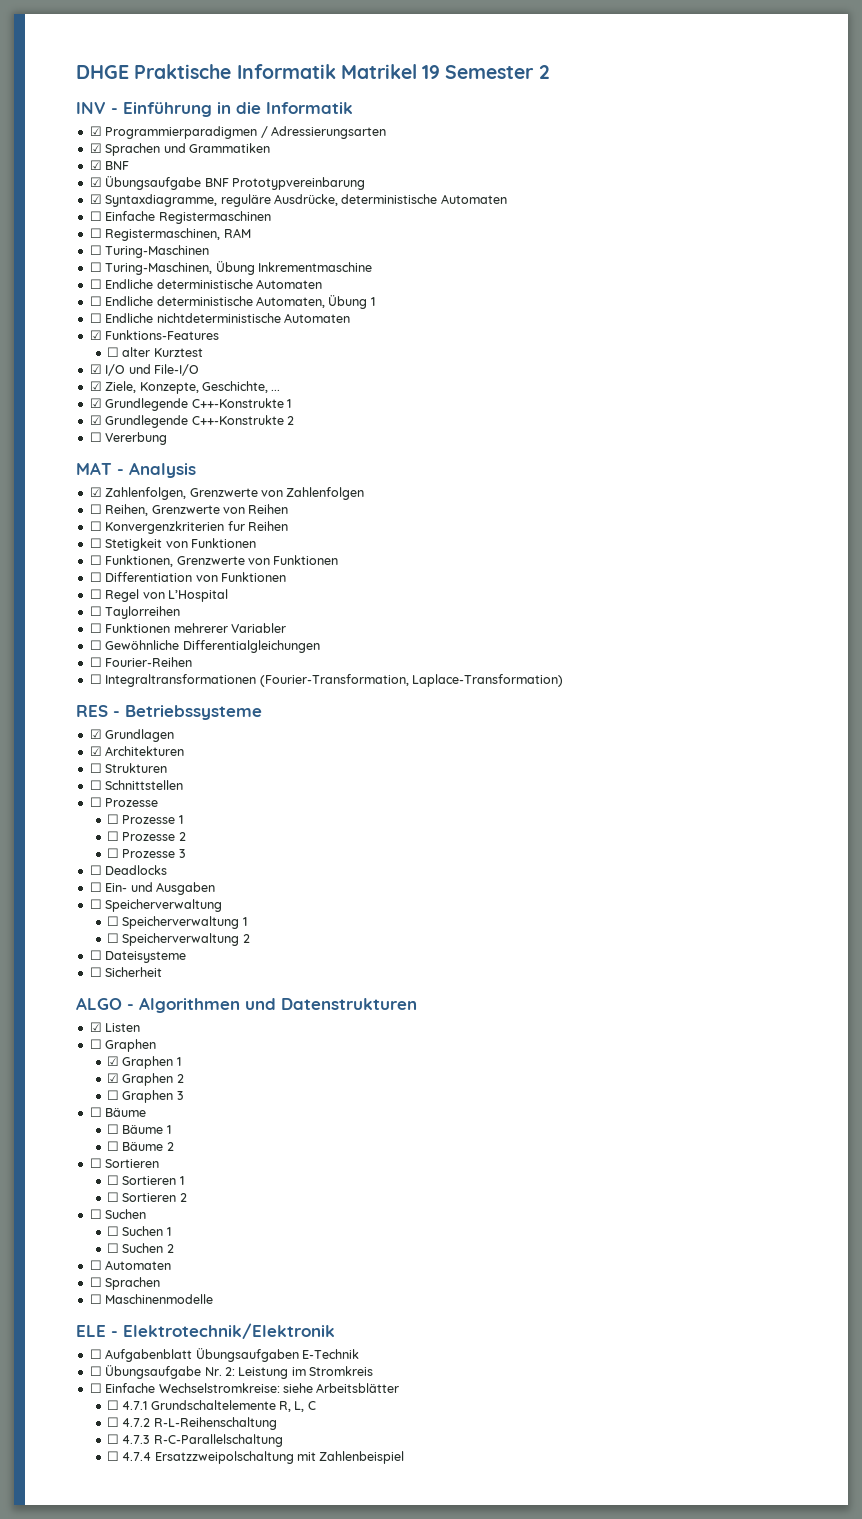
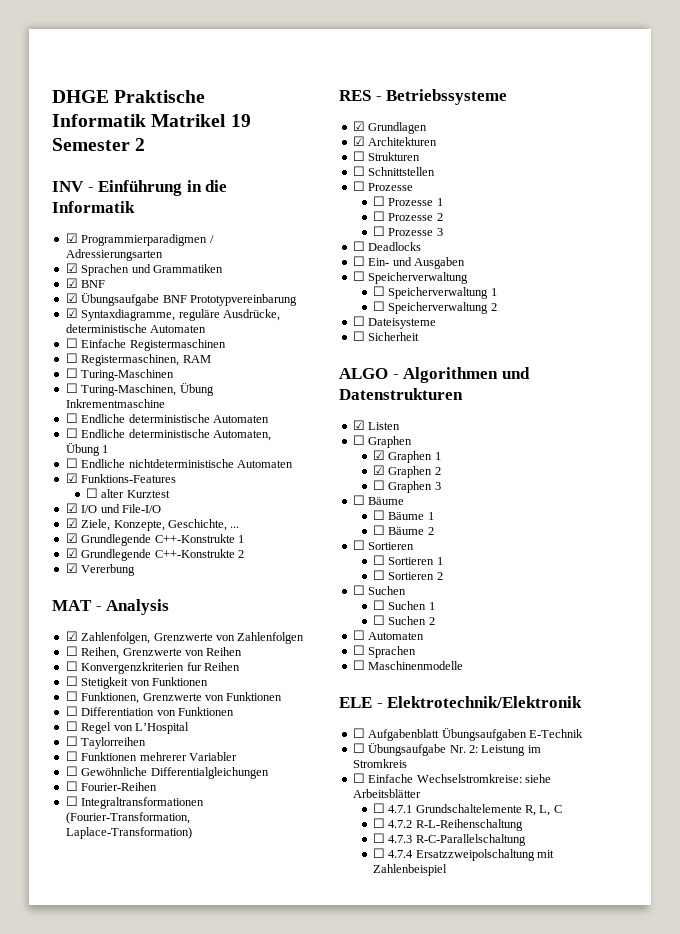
- ☐ Vererbung
+ ☑ Vererbung

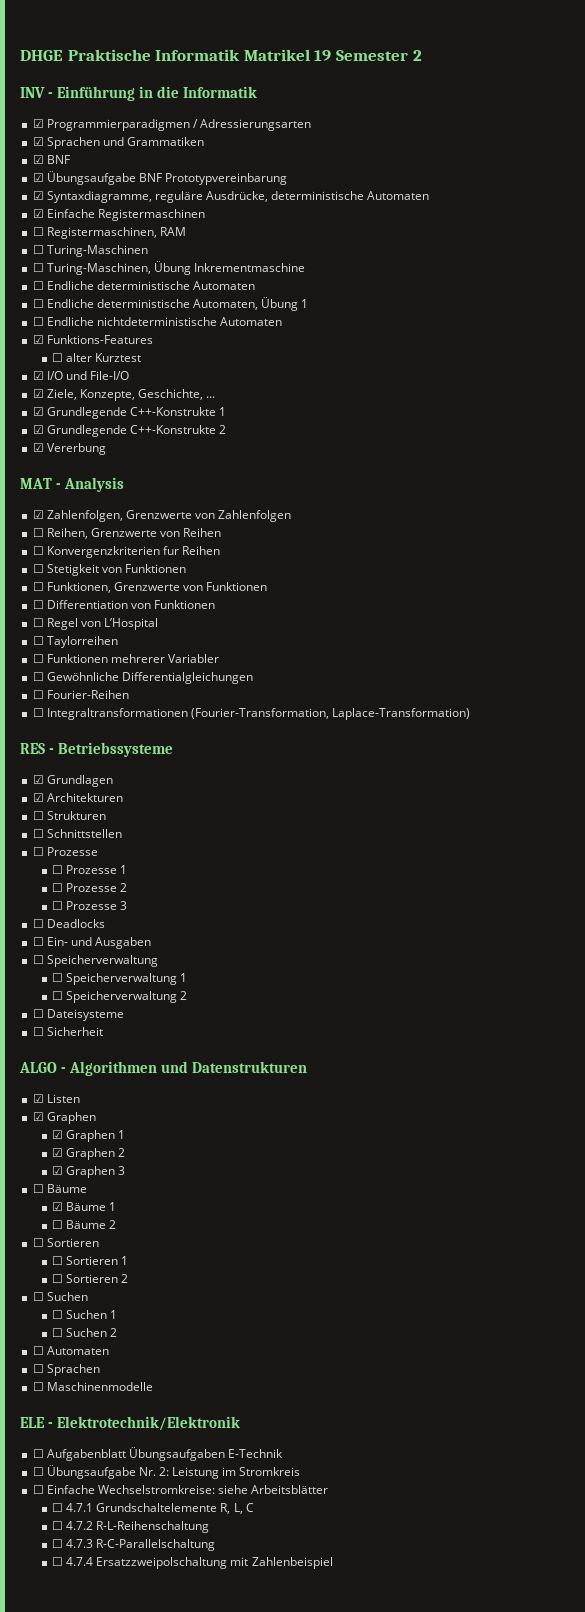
- ☐ Einfache Registermaschinen
+ ☑ Einfache Registermaschinen
  ☑ Listen
- ☐ Graphen
+ ☑ Graphen
- ☐ Graphen 3
+ ☑ Graphen 3
- ☐ Bäume 1
+ ☑ Bäume 1

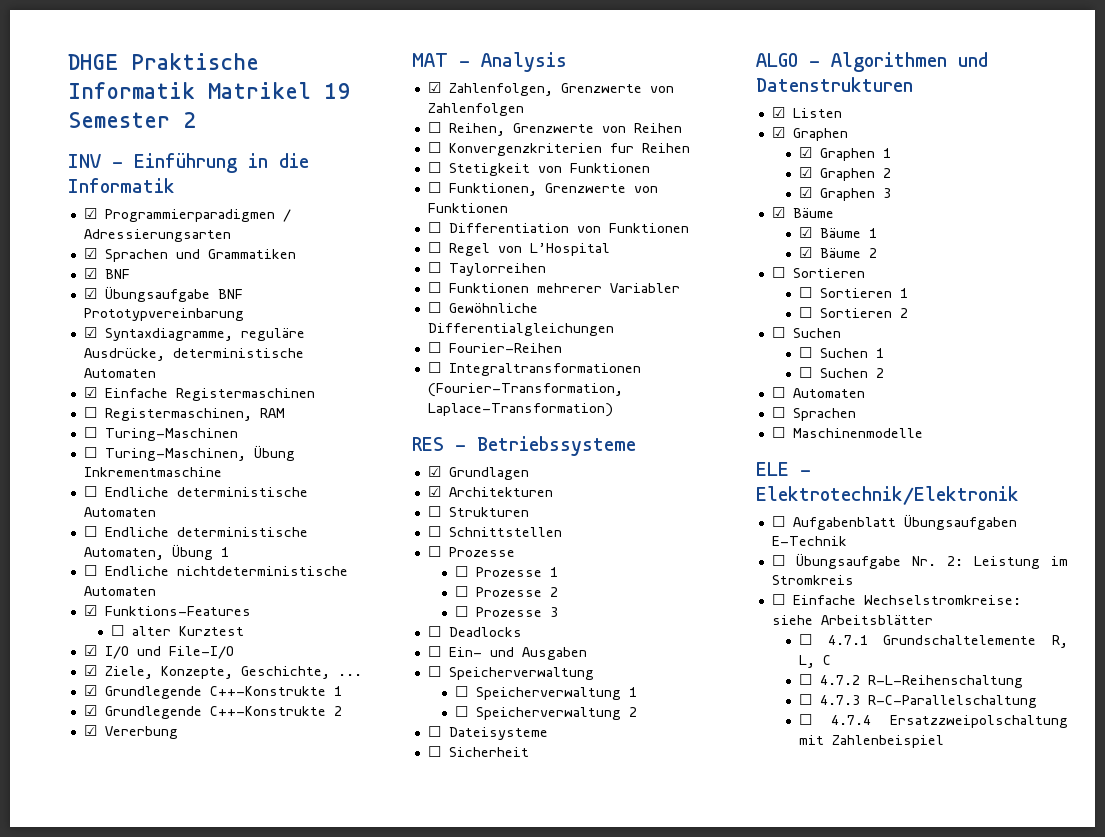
  ☑ Graphen 3
- ☐ Bäume
+ ☑ Bäume
- ☐ Bäume 2
+ ☑ Bäume 2

